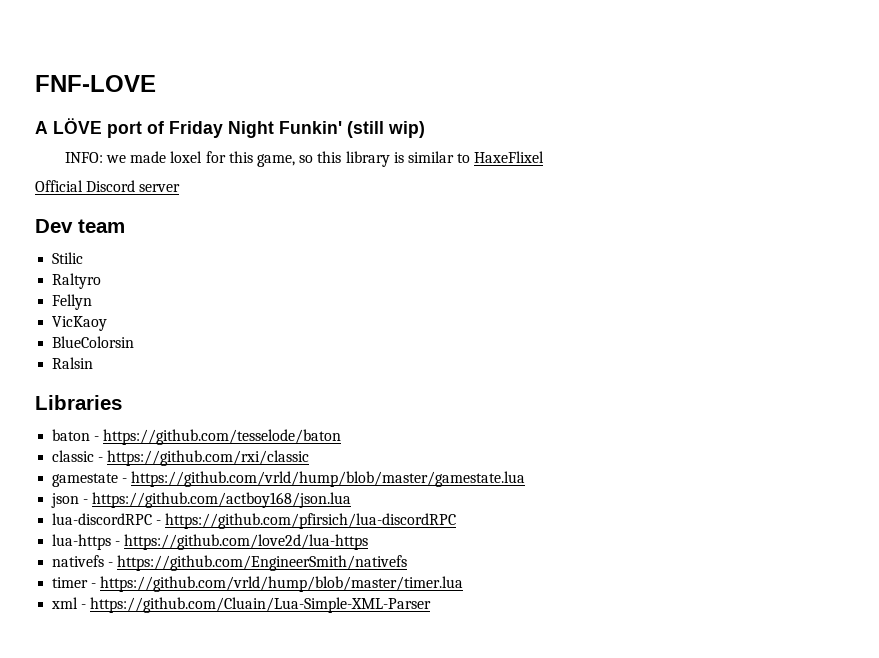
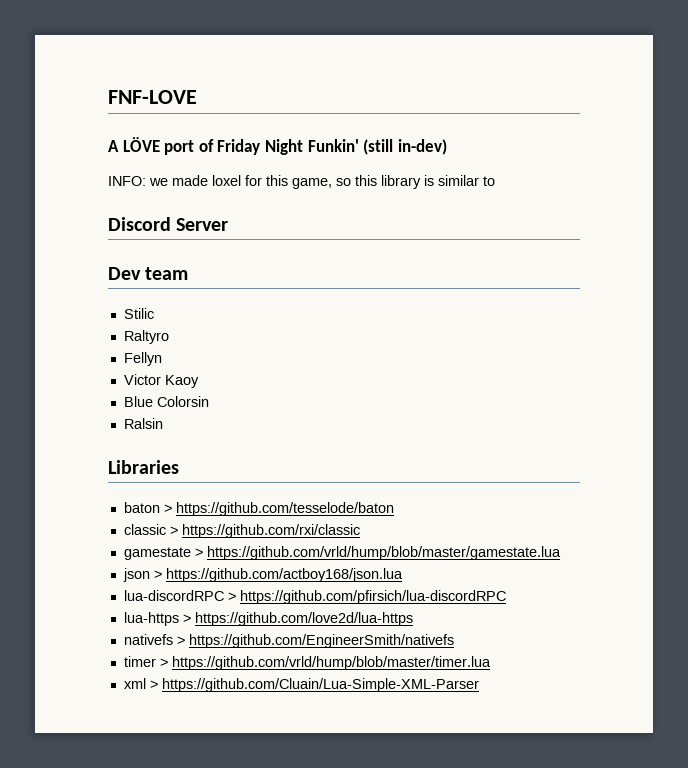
- A LÖVE port of Friday Night Funkin' (still wip)
+ A LÖVE port of Friday Night Funkin' (still in-dev)
- INFO: we made loxel for this game, so this library is similar to HaxeFlixel
- Official Discord server
+ INFO: we made loxel for this game, so this library is similar to
+ Discord Server
- VicKaoy
- BlueColorsin
+ Victor Kaoy
+ Blue Colorsin
- baton - https://github.com/tesselode/baton
+ baton > https://github.com/tesselode/baton
- classic - https://github.com/rxi/classic
+ classic > https://github.com/rxi/classic
- gamestate - https://github.com/vrld/hump/blob/master/gamestate.lua
+ gamestate > https://github.com/vrld/hump/blob/master/gamestate.lua
- json - https://github.com/actboy168/json.lua
+ json > https://github.com/actboy168/json.lua
- lua-discordRPC - https://github.com/pfirsich/lua-discordRPC
+ lua-discordRPC > https://github.com/pfirsich/lua-discordRPC
- lua-https - https://github.com/love2d/lua-https
+ lua-https > https://github.com/love2d/lua-https
- nativefs - https://github.com/EngineerSmith/nativefs
+ nativefs > https://github.com/EngineerSmith/nativefs
- timer - https://github.com/vrld/hump/blob/master/timer.lua
+ timer > https://github.com/vrld/hump/blob/master/timer.lua
- xml - https://github.com/Cluain/Lua-Simple-XML-Parser
+ xml > https://github.com/Cluain/Lua-Simple-XML-Parser

